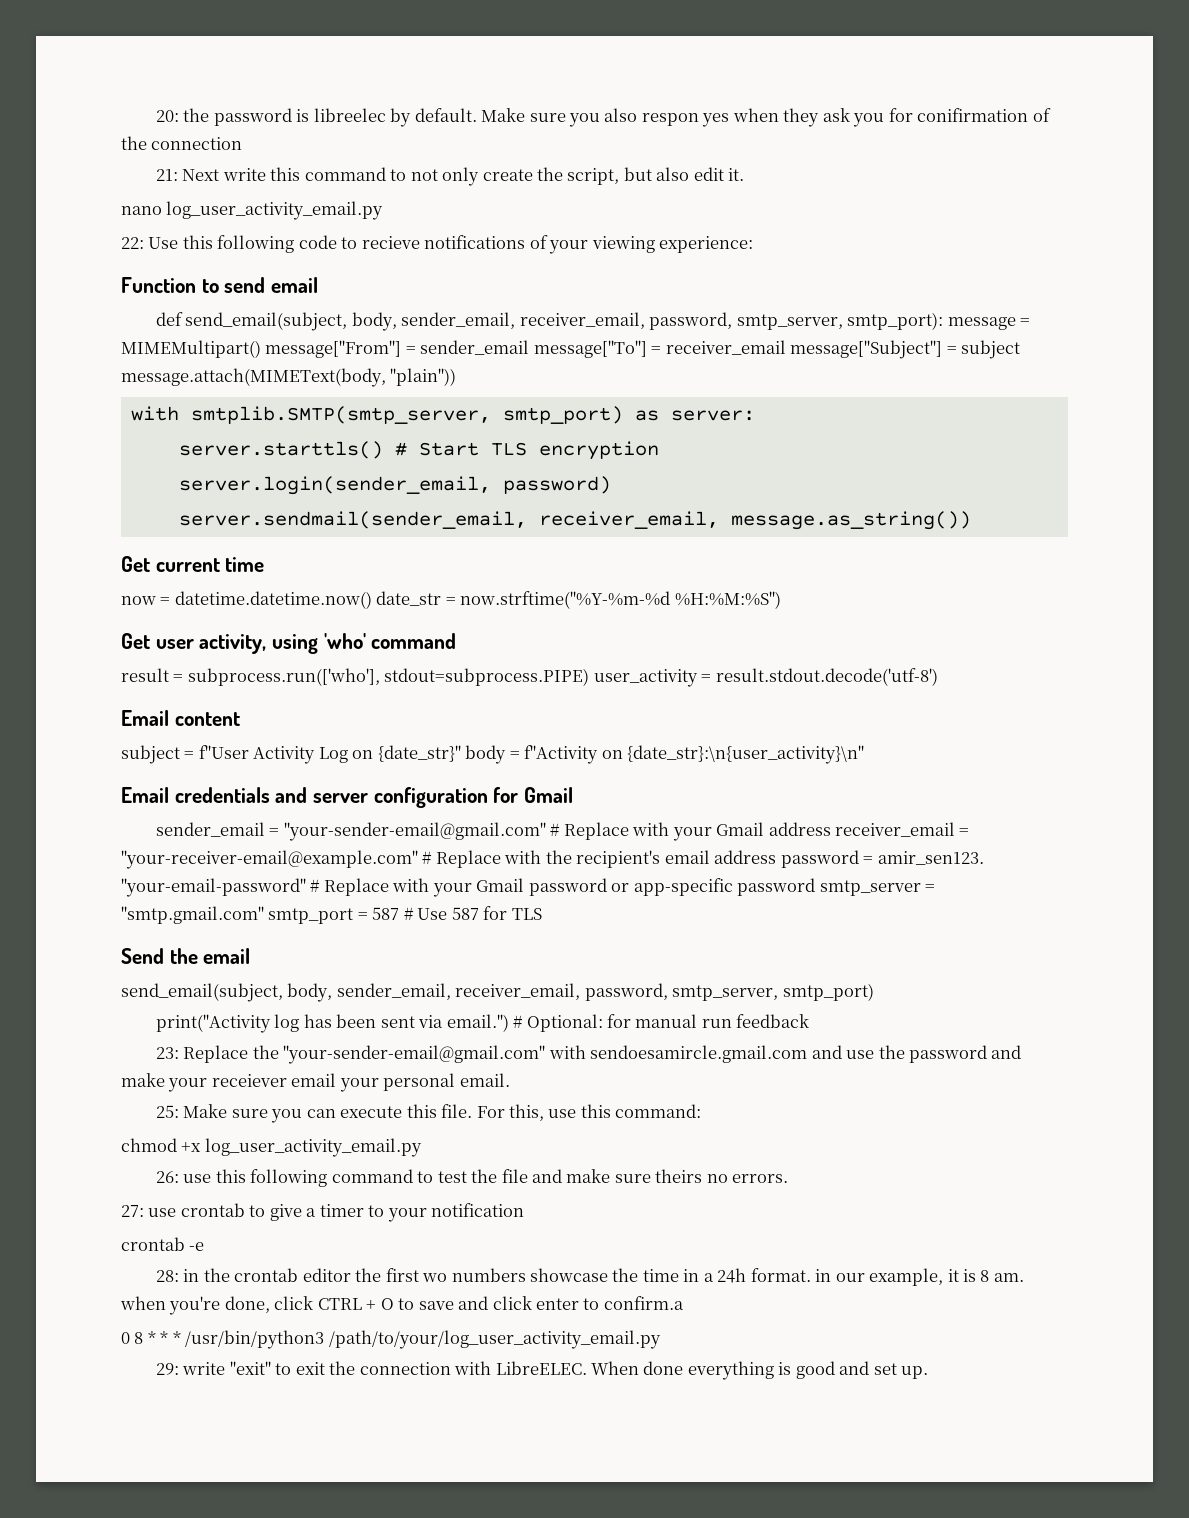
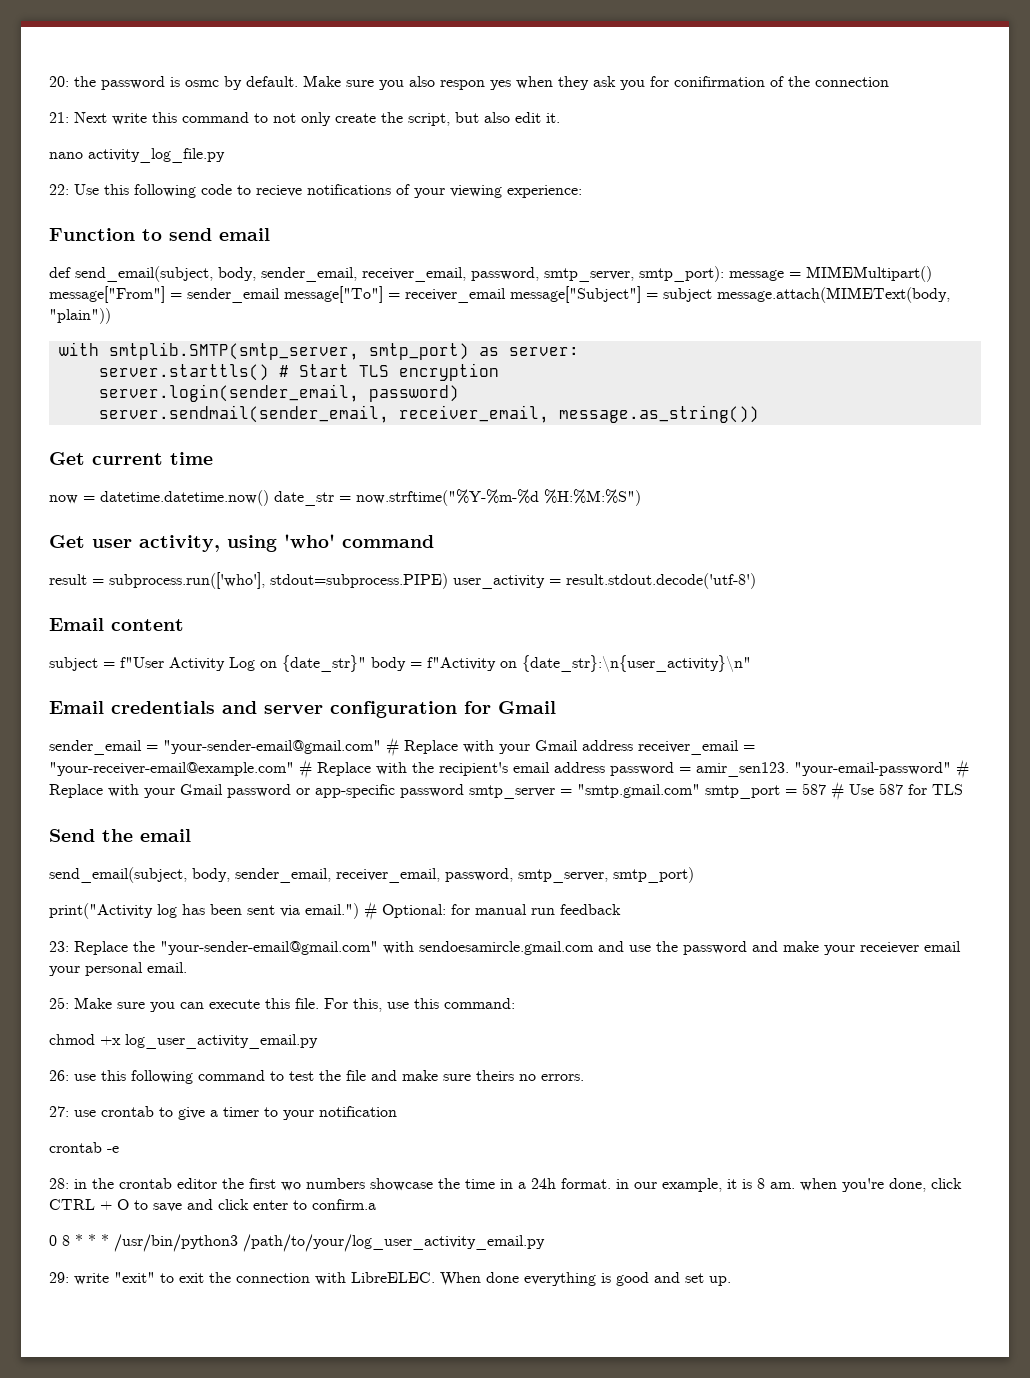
- 20: the password is libreelec by default.
+ 20: the password is osmc by default.
- nano log_user_activity_email.py
+ nano activity_log_file.py

